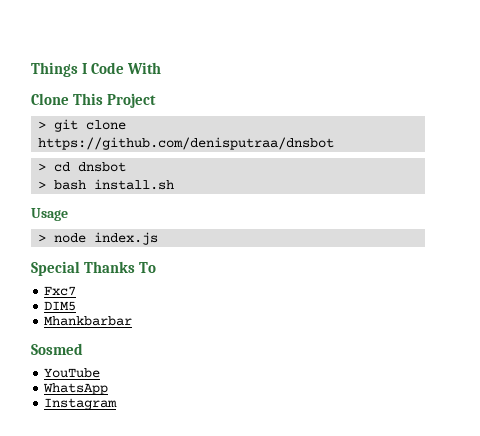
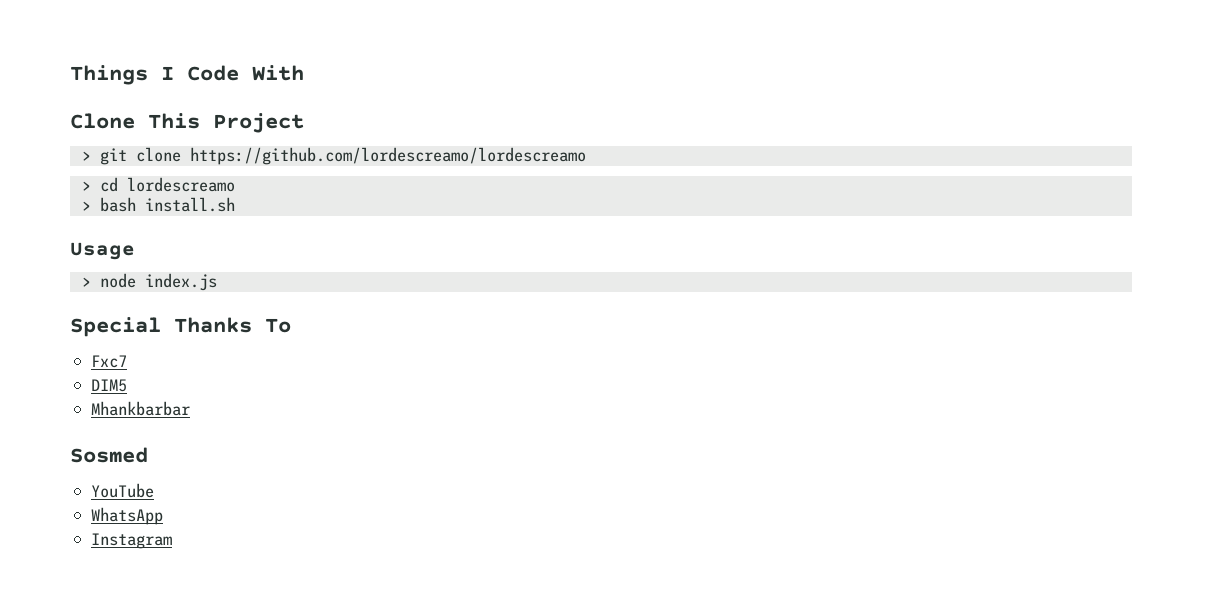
- > git clone https://github.com/denisputraa/dnsbot
+ > git clone https://github.com/lordescreamo/lordescreamo
- > cd dnsbot
+ > cd lordescreamo

